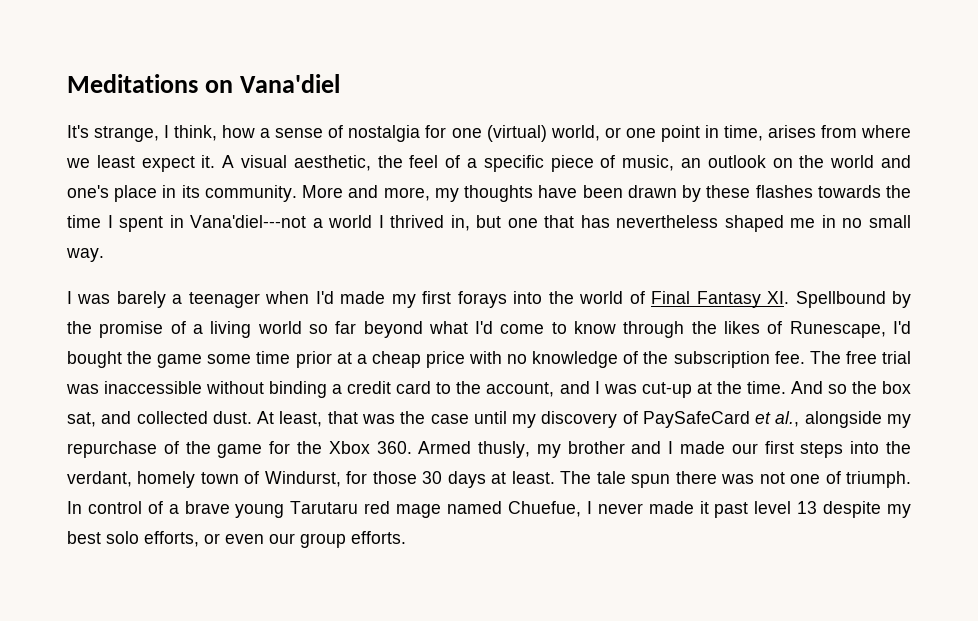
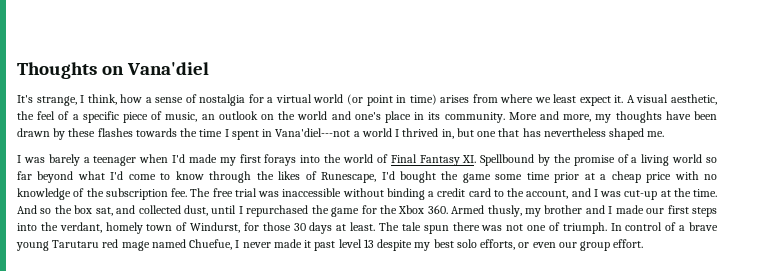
- Meditations on Vana'diel
+ Thoughts on Vana'diel
- It's strange, I think, how a sense of nostalgia for one (virtual) world, or one point in time, arises from where we least expect it.
+ It's strange, I think, how a sense of nostalgia for a virtual world (or point in time) arises from where we least expect it.
- More and more, my thoughts have been drawn by these flashes towards the time I spent in Vana'diel---not a world I thrived in, but one that has nevertheless shaped me in no small way.
+ More and more, my thoughts have been drawn by these flashes towards the time I spent in Vana'diel---not a world I thrived in, but one that has nevertheless shaped me.
- And so the box sat, and collected dust. At least, that was the case until my discovery of PaySafeCard et al., alongside my repurchase of the game for the Xbox 360. Armed thusly, my brother and I made our first steps into the verdant, homely town of Windurst, for those 30 days at least.
+ And so the box sat, and collected dust, until I repurchased the game for the Xbox 360. Armed thusly, my brother and I made our first steps into the verdant, homely town of Windurst, for those 30 days at least.
- In control of a brave young Tarutaru red mage named Chuefue, I never made it past level 13 despite my best solo efforts, or even our group efforts.
+ In control of a brave young Tarutaru red mage named Chuefue, I never made it past level 13 despite my best solo efforts, or even our group effort.

